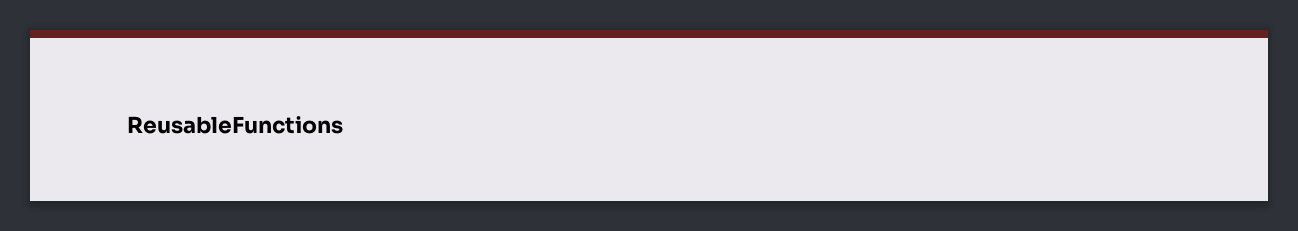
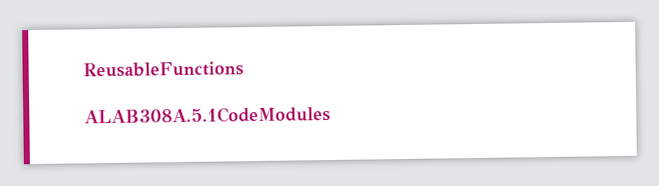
+ ALAB308A.5.1CodeModules

